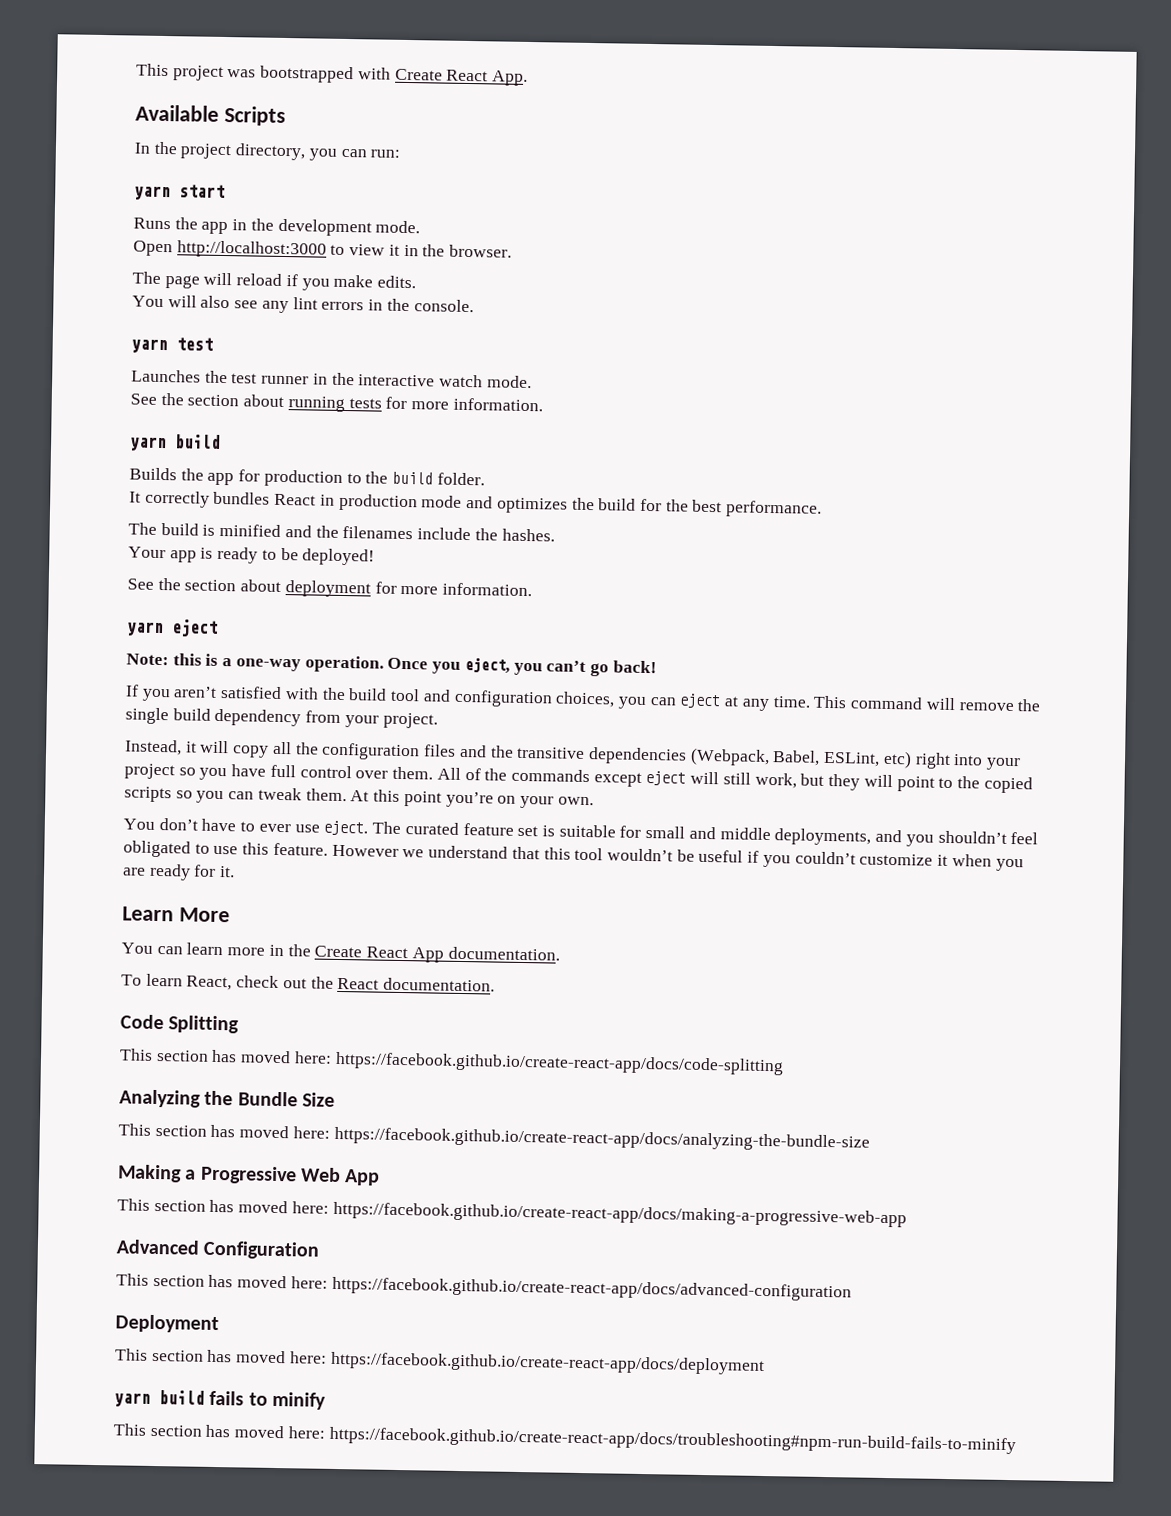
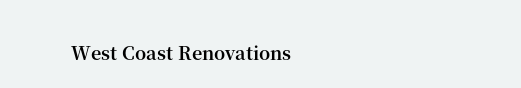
- This project was bootstrapped with Create React App.
- Available Scripts
- In the project directory, you can run:
- yarn start
- Runs the app in the development mode.
- Open http://localhost:3000 to view it in the browser.
- The page will reload if you make edits.
- You will also see any lint errors in the console.
- yarn test
- Launches the test runner in the interactive watch mode.
- See the section about running tests for more information.
- yarn build
- Builds the app for production to the build folder.
- It correctly bundles React in production mode and optimizes the build for the best performance.
- The build is minified and the filenames include the hashes.
- Your app is ready to be deployed!
- See the section about deployment for more information.
- yarn eject
- Note: this is a one-way operation. Once you eject, you can’t go back!
- If you aren’t satisfied with the build tool and configuration choices, you can eject at any time. This command will remove the single build dependency from your project.
- Instead, it will copy all the configuration files and the transitive dependencies (Webpack, Babel, ESLint, etc) right into your project so you have full control over them. All of the commands except eject will still work, but they will point to the copied scripts so you can tweak them. At this point you’re on your own.
- You don’t have to ever use eject. The curated feature set is suitable for small and middle deployments, and you shouldn’t feel obligated to use this feature. However we understand that this tool wouldn’t be useful if you couldn’t customize it when you are ready for it.
- Learn More
- You can learn more in the Create React App documentation.
- To learn React, check out the React documentation.
- Code Splitting
- This section has moved here: https://facebook.github.io/create-react-app/docs/code-splitting
- Analyzing the Bundle Size
- This section has moved here: https://facebook.github.io/create-react-app/docs/analyzing-the-bundle-size
- Making a Progressive Web App
- This section has moved here: https://facebook.github.io/create-react-app/docs/making-a-progressive-web-app
- Advanced Configuration
- This section has moved here: https://facebook.github.io/create-react-app/docs/advanced-configuration
- Deployment
- This section has moved here: https://facebook.github.io/create-react-app/docs/deployment
- yarn build fails to minify
- This section has moved here: https://facebook.github.io/create-react-app/docs/troubleshooting#npm-run-build-fails-to-minify
+ West Coast Renovations

